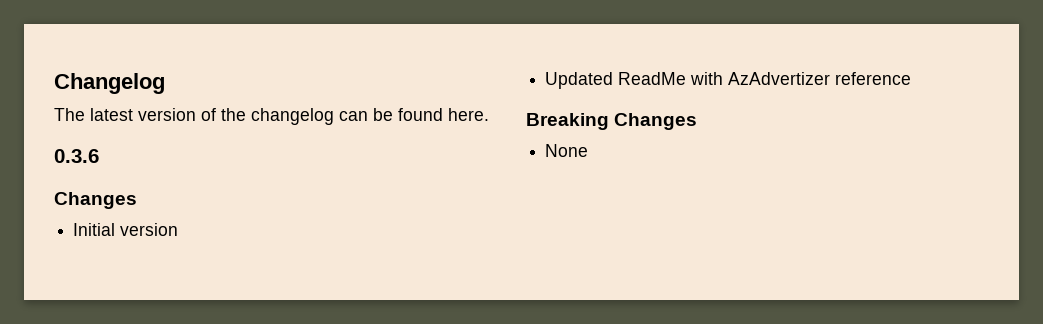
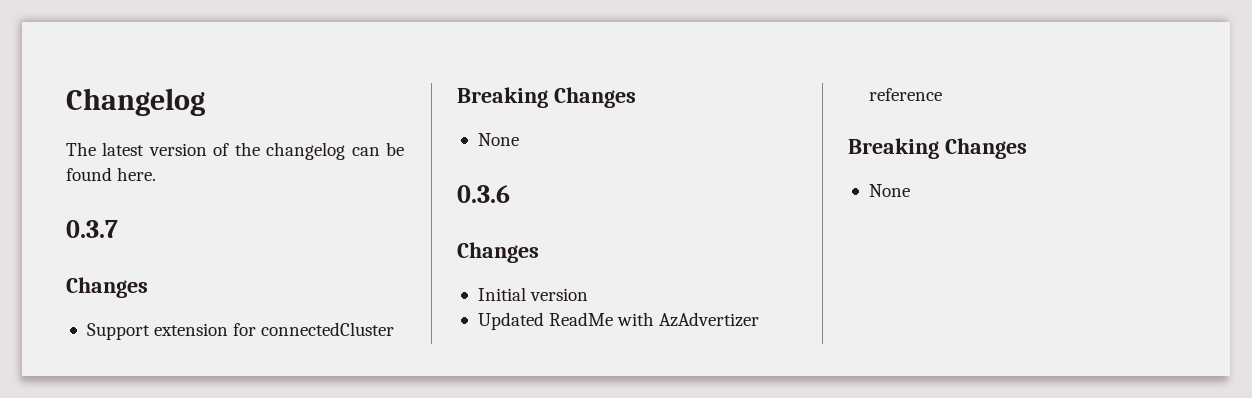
+ 0.3.7
+ Changes
+ Support extension for connectedCluster
+ Breaking Changes
+ None

